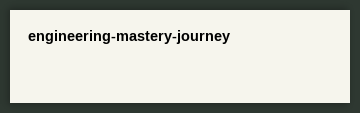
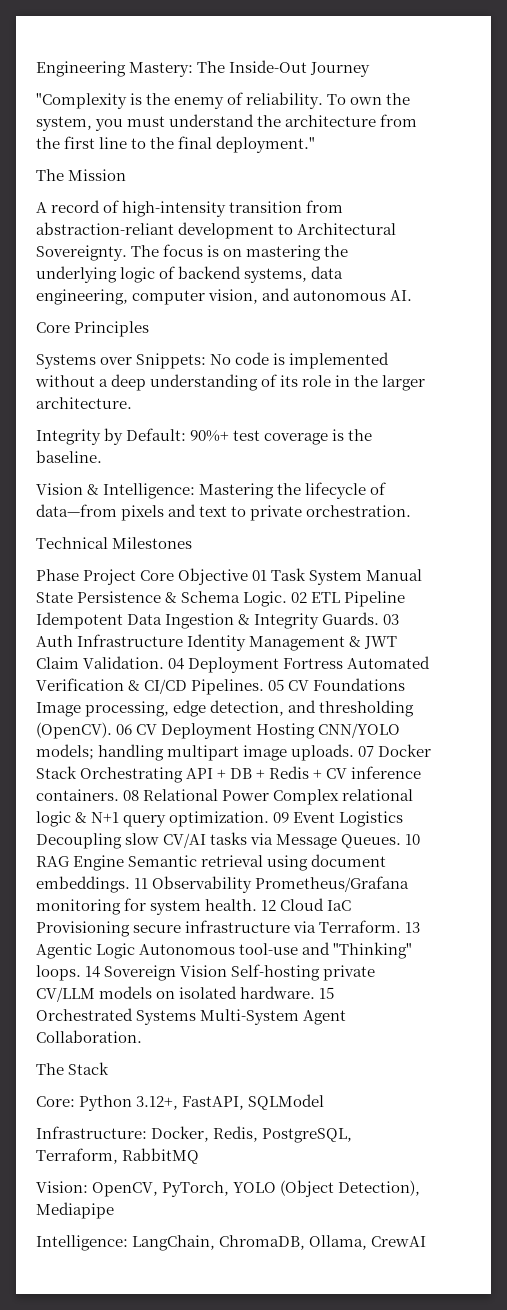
- engineering-mastery-journey
+ Engineering Mastery: The Inside-Out Journey
+ "Complexity is the enemy of reliability. To own the system, you must understand the architecture from the first line to the final deployment."
+ The Mission
+ A record of high-intensity transition from abstraction-reliant development to Architectural Sovereignty. The focus is on mastering the underlying logic of backend systems, data engineering, computer vision, and autonomous AI.
+ Core Principles
+ Systems over Snippets: No code is implemented without a deep understanding of its role in the larger architecture.
+ Integrity by Default: 90%+ test coverage is the baseline.
+ Vision & Intelligence: Mastering the lifecycle of data—from pixels and text to private orchestration.
+ Technical Milestones
+ Phase Project Core Objective 01 Task System Manual State Persistence & Schema Logic. 02 ETL Pipeline Idempotent Data Ingestion & Integrity Guards. 03 Auth Infrastructure Identity Management & JWT Claim Validation. 04 Deployment Fortress Automated Verification & CI/CD Pipelines. 05 CV Foundations Image processing, edge detection, and thresholding (OpenCV). 06 CV Deployment Hosting CNN/YOLO models; handling multipart image uploads. 07 Docker Stack Orchestrating API + DB + Redis + CV inference containers. 08 Relational Power Complex relational logic & N+1 query optimization. 09 Event Logistics Decoupling slow CV/AI tasks via Message Queues. 10 RAG Engine Semantic retrieval using document embeddings. 11 Observability Prometheus/Grafana monitoring for system health. 12 Cloud IaC Provisioning secure infrastructure via Terraform. 13 Agentic Logic Autonomous tool-use and "Thinking" loops. 14 Sovereign Vision Self-hosting private CV/LLM models on isolated hardware. 15 Orchestrated Systems Multi-System Agent Collaboration.
+ The Stack
+ Core: Python 3.12+, FastAPI, SQLModel
+ Infrastructure: Docker, Redis, PostgreSQL, Terraform, RabbitMQ
+ Vision: OpenCV, PyTorch, YOLO (Object Detection), Mediapipe
+ Intelligence: LangChain, ChromaDB, Ollama, CrewAI

